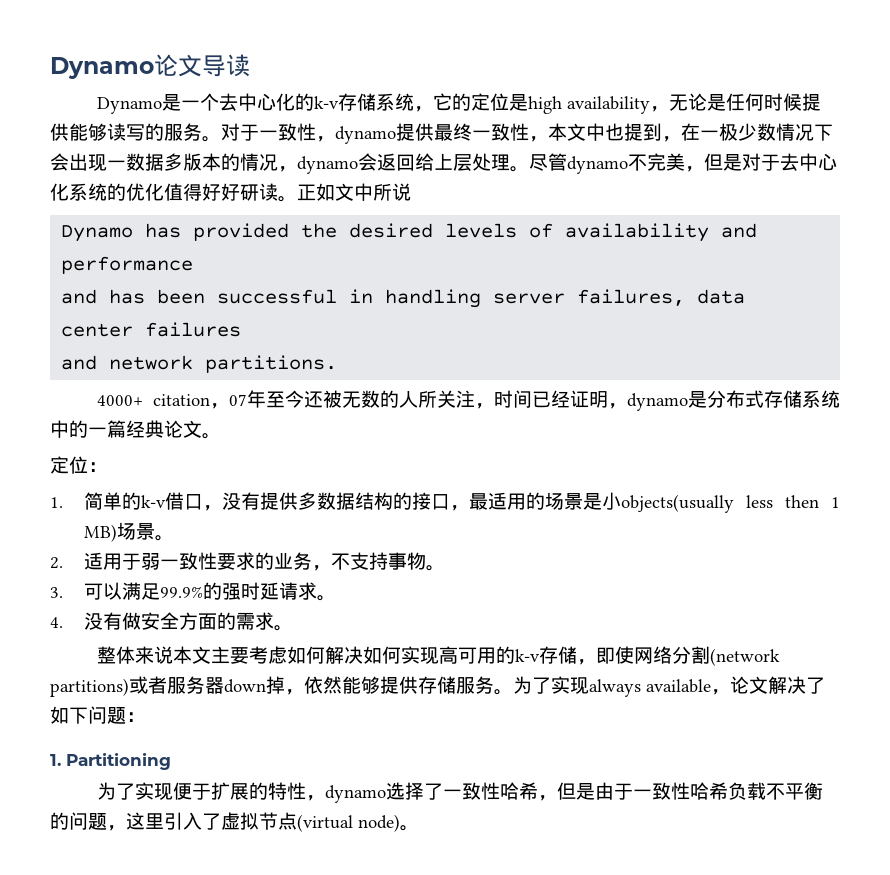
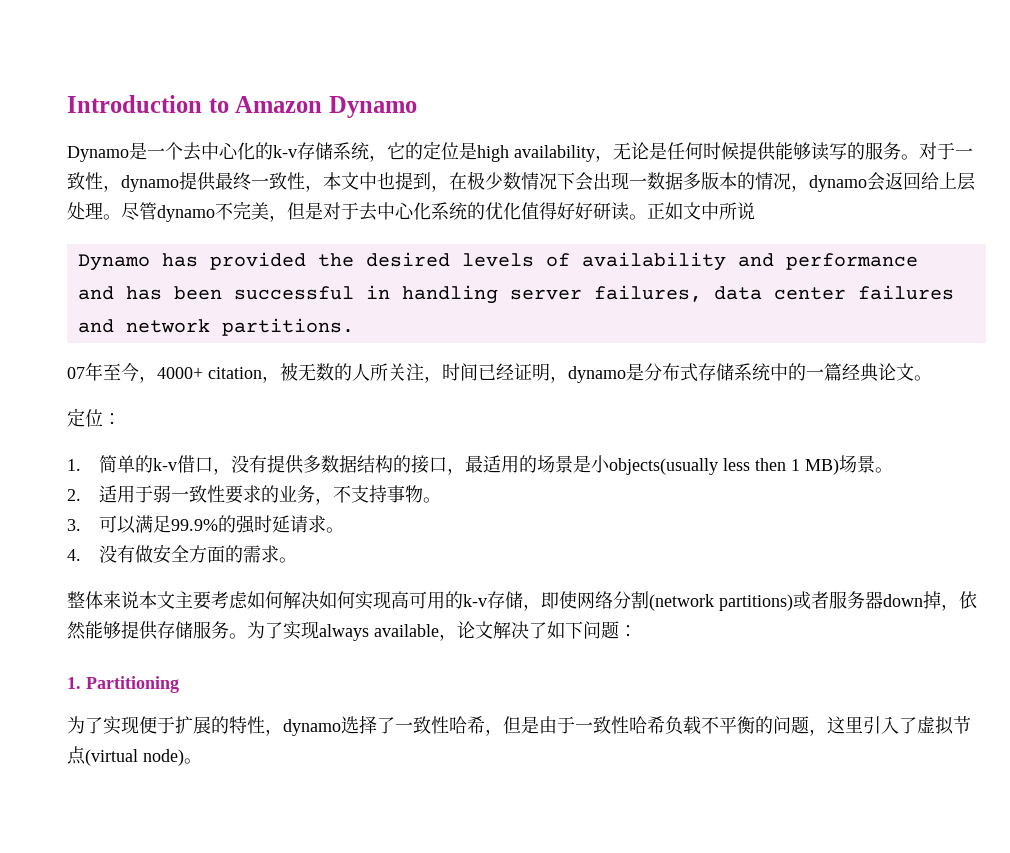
- Dynamo论文导读
+ Introduction to Amazon Dynamo
- 对于一致性，dynamo提供最终一致性，本文中也提到，在一极少数情况下会出现一数据多版本的情况，dynamo会返回给上层处理。
+ 对于一致性，dynamo提供最终一致性，本文中也提到，在极少数情况下会出现一数据多版本的情况，dynamo会返回给上层处理。
- 4000+ citation，07年至今还被无数的人所关注，时间已经证明，dynamo是分布式存储系统中的一篇经典论文。
+ 07年至今，4000+ citation，被无数的人所关注，时间已经证明，dynamo是分布式存储系统中的一篇经典论文。

